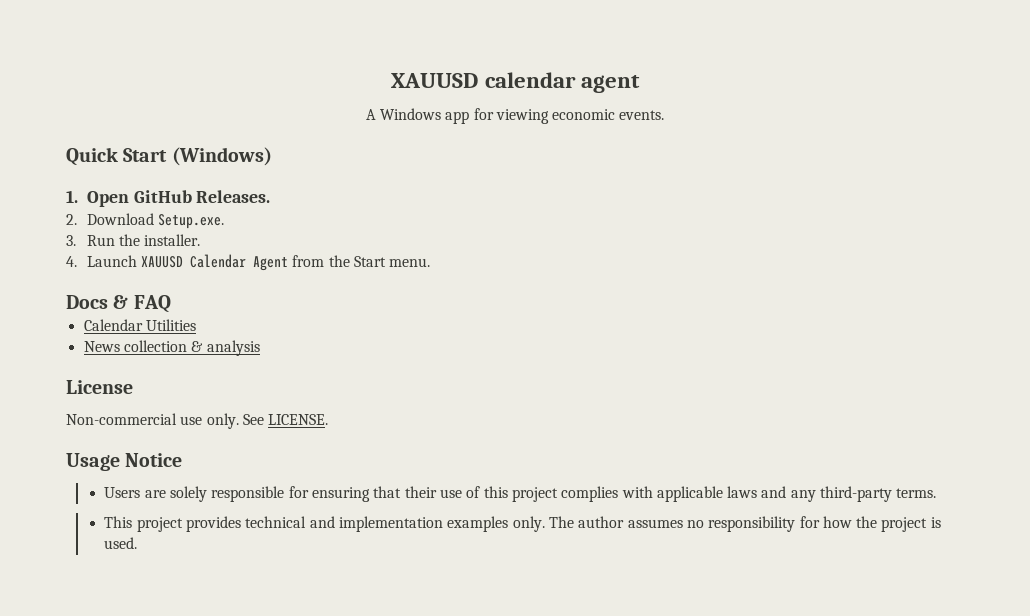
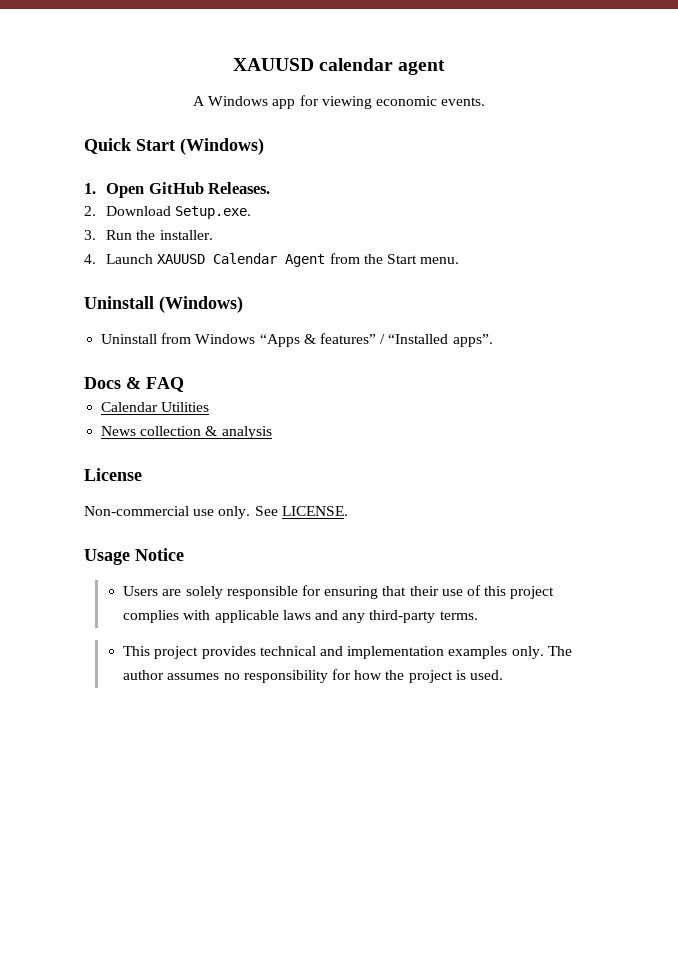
+ Uninstall (Windows)
+ Uninstall from Windows “Apps & features” / “Installed apps”.

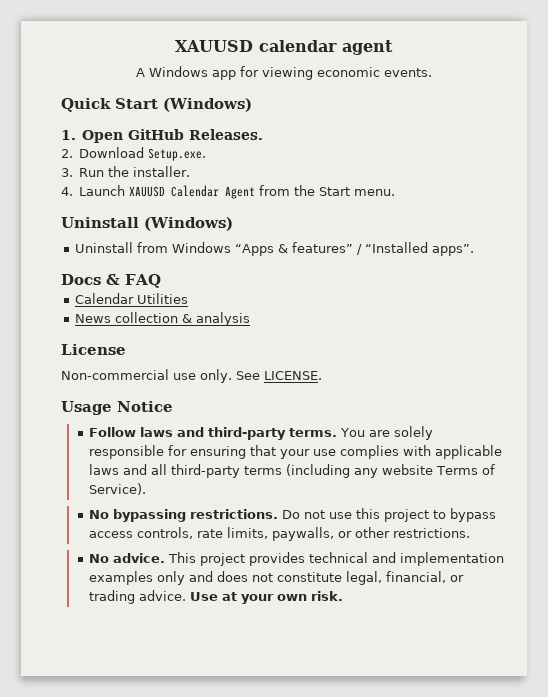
- Users are solely responsible for ensuring that their use of this project complies with applicable laws and any third-party terms.
- This project provides technical and implementation examples only. The author assumes no responsibility for how the project is used.
+ Follow laws and third-party terms. You are solely responsible for ensuring that your use complies with applicable laws and all third-party terms (including any website Terms of Service).
+ No bypassing restrictions. Do not use this project to bypass access controls, rate limits, paywalls, or other restrictions.
+ No advice. This project provides technical and implementation examples only and does not constitute legal, financial, or trading advice. Use at your own risk.

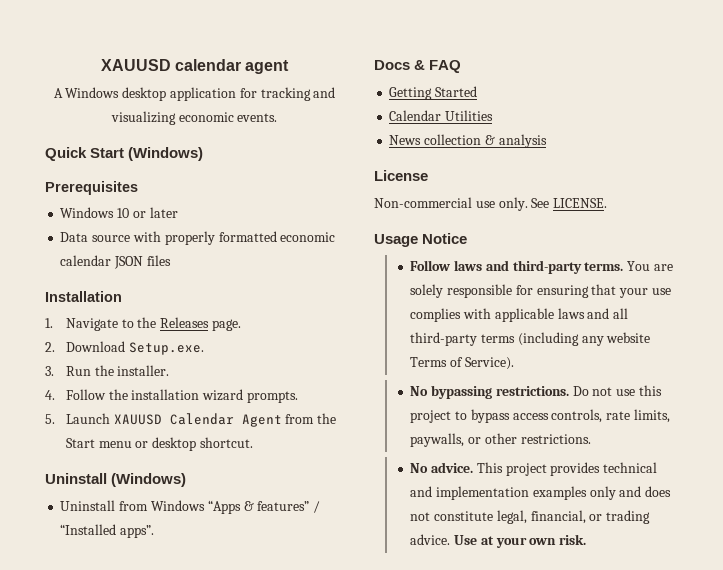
- A Windows app for viewing economic events.
+ A Windows desktop application for tracking and visualizing economic events.
- 1. Open GitHub Releases.
+ Prerequisites
+ Windows 10 or later
+ Data source with properly formatted economic calendar JSON files
+ Installation
+ 1. Navigate to the Releases page.
- 4. Launch XAUUSD Calendar Agent from the Start menu.
+ 4. Follow the installation wizard prompts.
+ 5. Launch XAUUSD Calendar Agent from the Start menu or desktop shortcut.
+ Getting Started

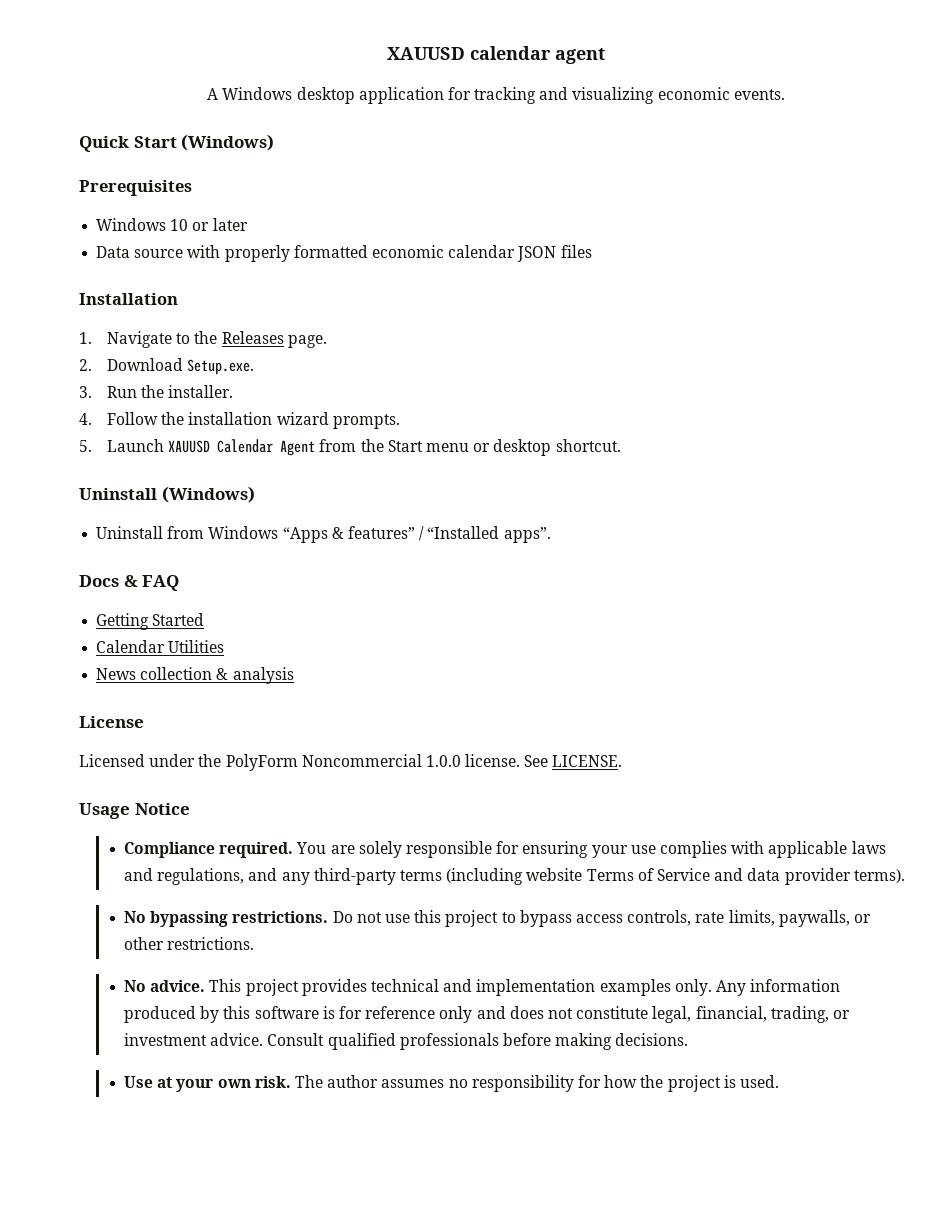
- Non-commercial use only.
+ Licensed under the PolyForm Noncommercial 1.0.0 license.
- Follow laws and third-party terms.
+ Compliance required.
- You are solely responsible for ensuring that your use complies with applicable laws and all third-party terms (including any website Terms of Service).
+ You are solely responsible for ensuring your use complies with applicable laws and regulations, and any third-party terms (including website Terms of Service and data provider terms).
- This project provides technical and implementation examples only and does not constitute legal, financial, or trading advice. Use at your own risk.
+ This project provides technical and implementation examples only. Any information produced by this software is for reference only and does not constitute legal, financial, trading, or investment advice. Consult qualified professionals before making decisions.
+ Use at your own risk.
+ The author assumes no responsibility for how the project is used.

